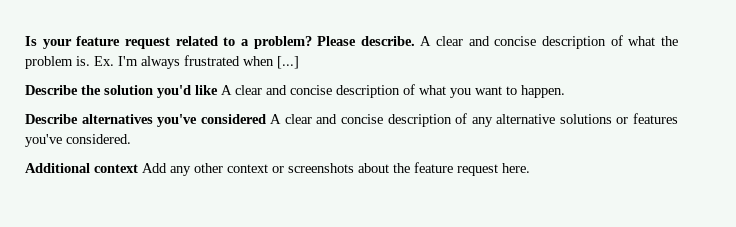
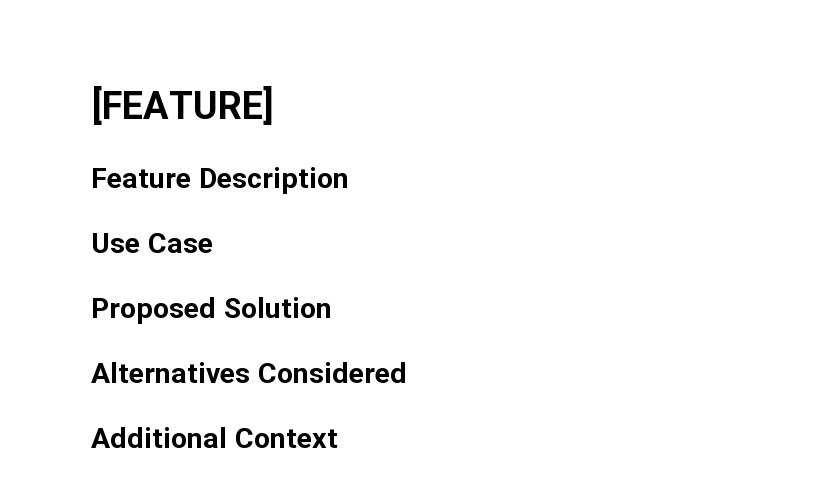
- Is your feature request related to a problem? Please describe. A clear and concise description of what the problem is. Ex. I'm always frustrated when [...]
- Describe the solution you'd like A clear and concise description of what you want to happen.
- Describe alternatives you've considered A clear and concise description of any alternative solutions or features you've considered.
- Additional context Add any other context or screenshots about the feature request here.
+ [FEATURE]
+ Feature Description
+ Use Case
+ Proposed Solution
+ Alternatives Considered
+ Additional Context

